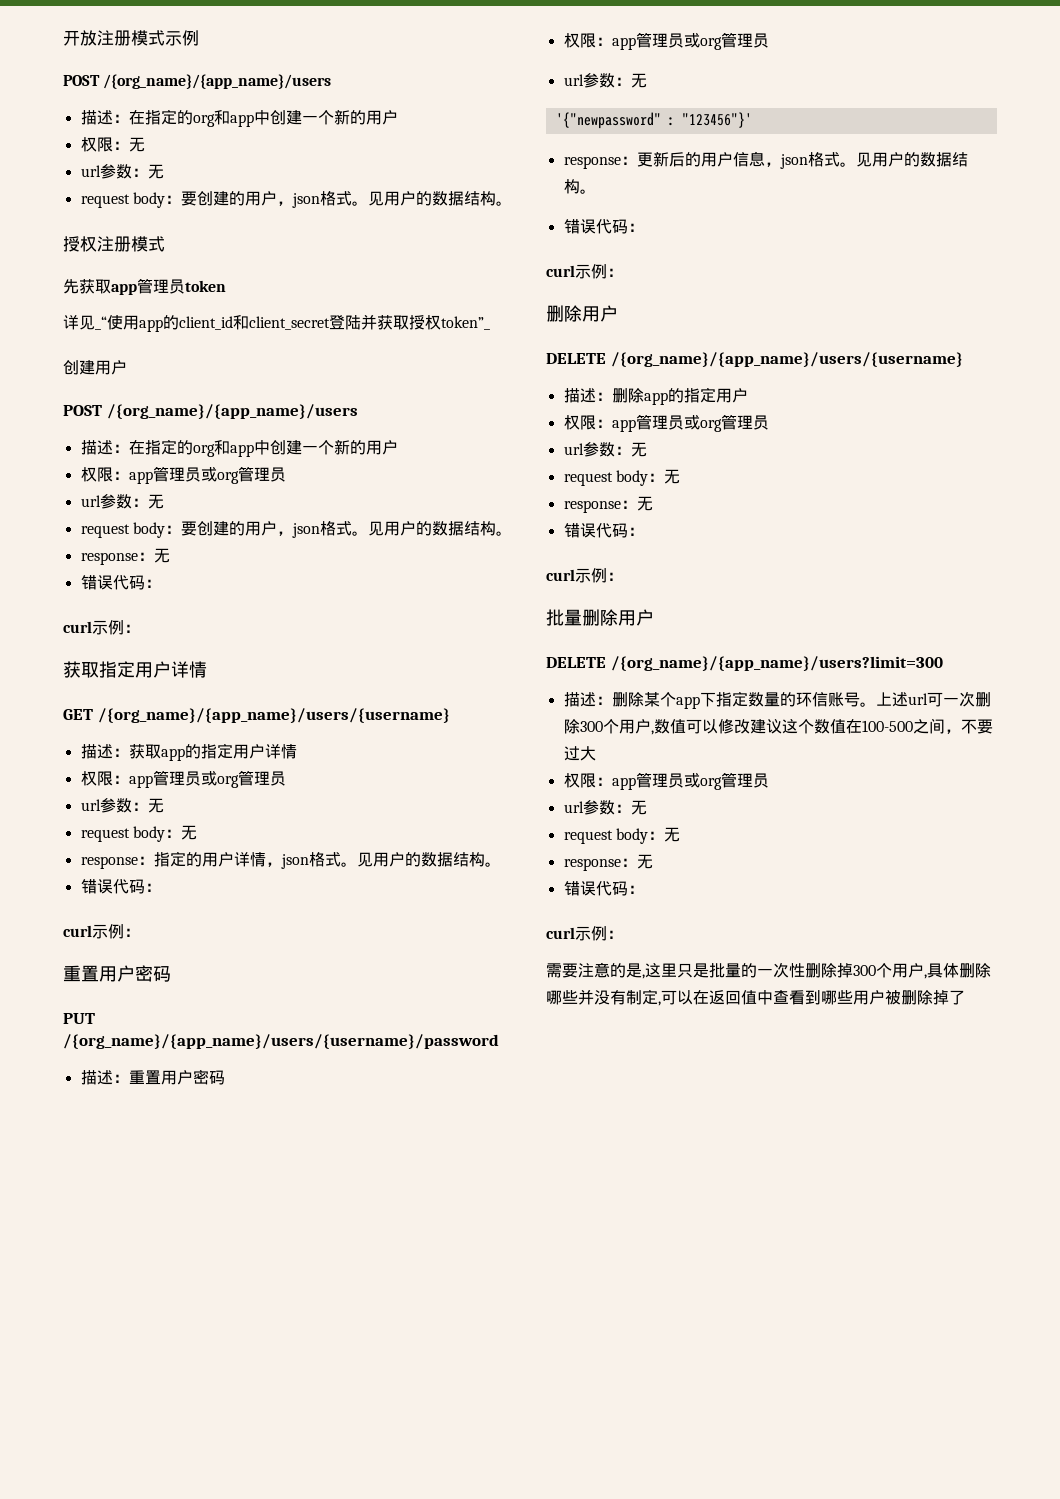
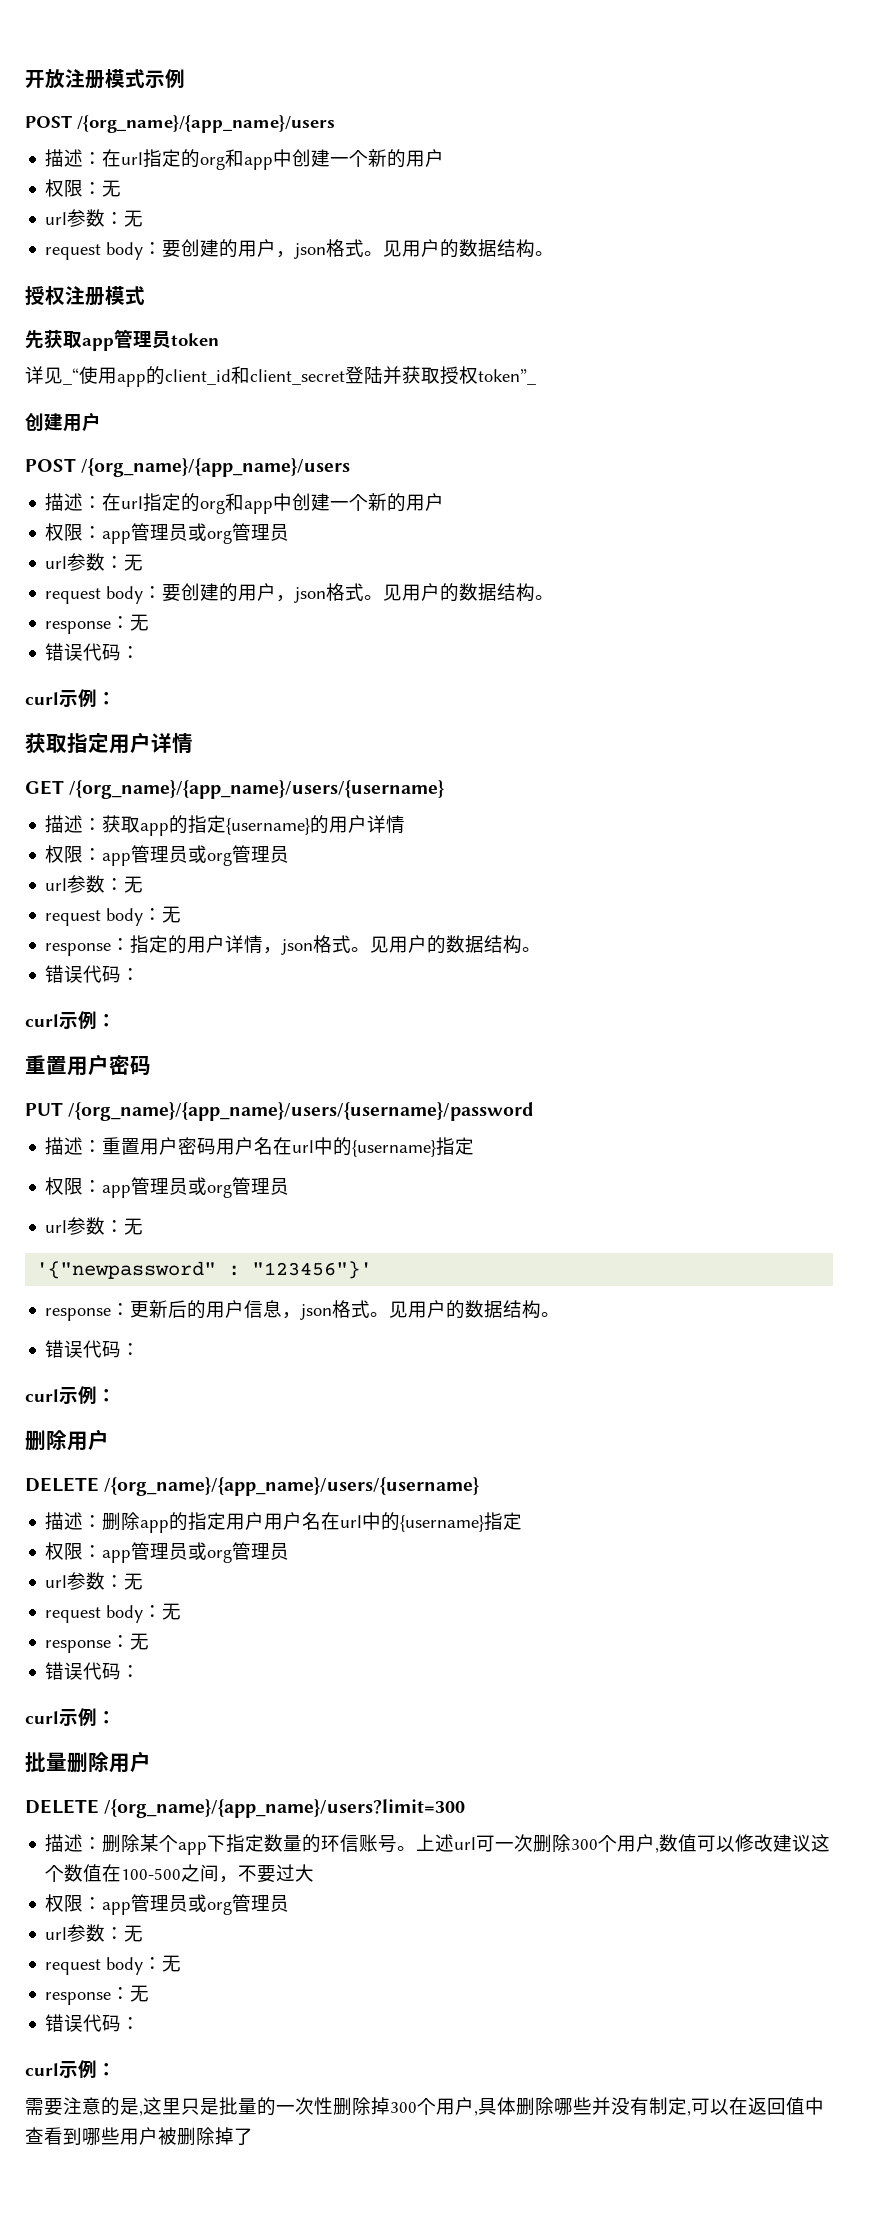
  开放注册模式示例
  POST /{org_name}/{app_name}/users
- 描述：在指定的org和app中创建一个新的用户
+ 描述：在url指定的org和app中创建一个新的用户
  创建用户
  POST /{org_name}/{app_name}/users
- 描述：在指定的org和app中创建一个新的用户
+ 描述：在url指定的org和app中创建一个新的用户
- 描述：获取app的指定用户详情
+ 描述：获取app的指定{username}的用户详情
- 描述：重置用户密码
+ 描述：重置用户密码用户名在url中的{username}指定
- 描述：删除app的指定用户
+ 描述：删除app的指定用户用户名在url中的{username}指定

